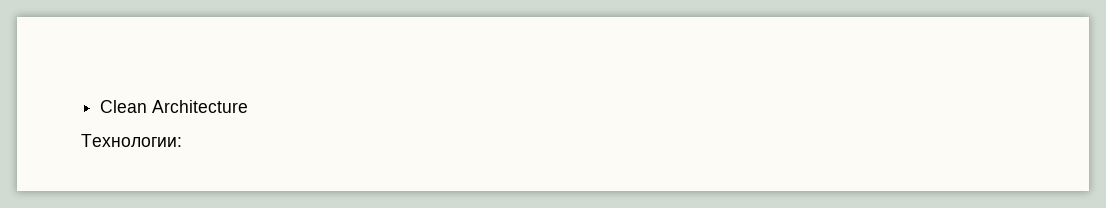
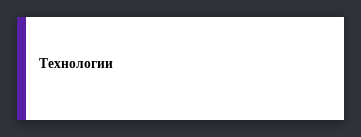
- Clean Architecture
- Технологии:
+ Технологии

